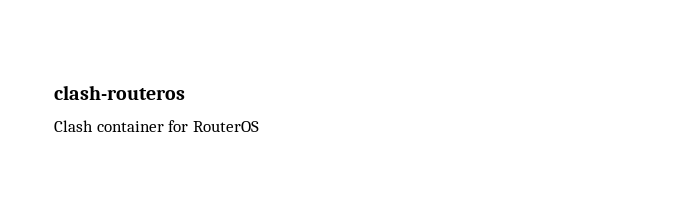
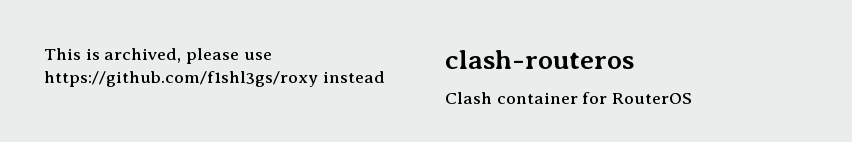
+ This is archived, please use https://github.com/f1shl3gs/roxy instead

